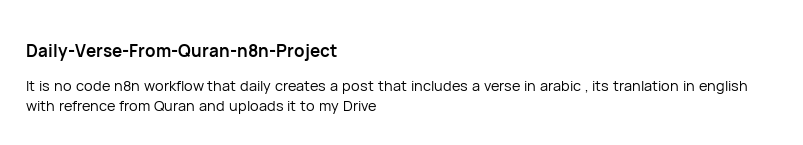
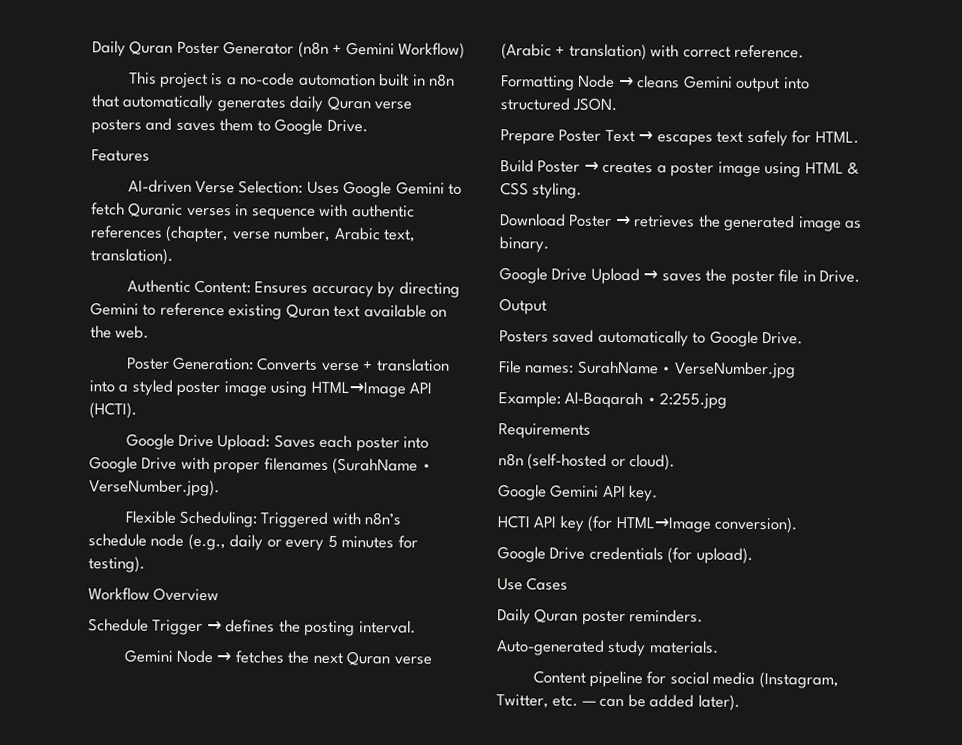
- Daily-Verse-From-Quran-n8n-Project
- It is no code n8n workflow that daily creates a post that includes a verse in arabic , its tranlation in english with refrence from Quran and uploads it to my Drive
+ Daily Quran Poster Generator (n8n + Gemini Workflow)
+ This project is a no-code automation built in n8n that automatically generates daily Quran verse posters and saves them to Google Drive.
+ Features
+ AI-driven Verse Selection: Uses Google Gemini to fetch Quranic verses in sequence with authentic references (chapter, verse number, Arabic text, translation).
+ Authentic Content: Ensures accuracy by directing Gemini to reference existing Quran text available on the web.
+ Poster Generation: Converts verse + translation into a styled poster image using HTML→Image API (HCTI).
+ Google Drive Upload: Saves each poster into Google Drive with proper filenames (SurahName • VerseNumber.jpg).
+ Flexible Scheduling: Triggered with n8n’s schedule node (e.g., daily or every 5 minutes for testing).
+ Workflow Overview
+ Schedule Trigger → defines the posting interval.
+ Gemini Node → fetches the next Quran verse (Arabic + translation) with correct reference.
+ Formatting Node → cleans Gemini output into structured JSON.
+ Prepare Poster Text → escapes text safely for HTML.
+ Build Poster → creates a poster image using HTML & CSS styling.
+ Download Poster → retrieves the generated image as binary.
+ Google Drive Upload → saves the poster file in Drive.
+ Output
+ Posters saved automatically to Google Drive.
+ File names: SurahName • VerseNumber.jpg
+ Example: Al-Baqarah • 2:255.jpg
+ Requirements
+ n8n (self-hosted or cloud).
+ Google Gemini API key.
+ HCTI API key (for HTML→Image conversion).
+ Google Drive credentials (for upload).
+ Use Cases
+ Daily Quran poster reminders.
+ Auto-generated study materials.
+ Content pipeline for social media (Instagram, Twitter, etc. — can be added later).

